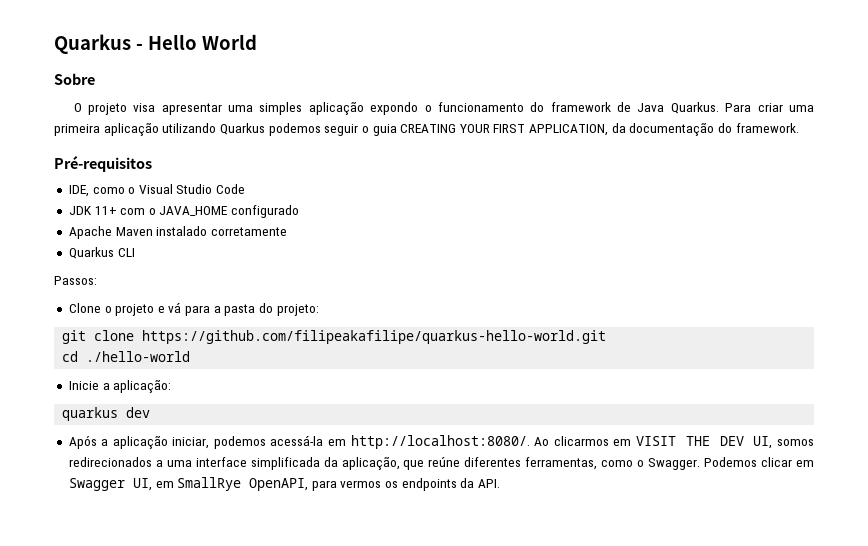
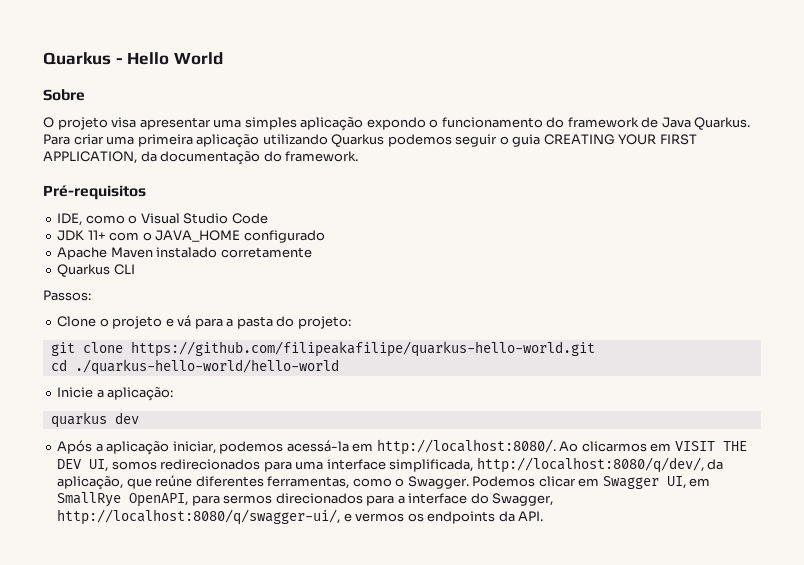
- cd ./hello-world
+ cd ./quarkus-hello-world/hello-world
- Ao clicarmos em VISIT THE DEV UI, somos redirecionados a uma interface simplificada da aplicação, que reúne diferentes ferramentas, como o Swagger.
+ Ao clicarmos em VISIT THE DEV UI, somos redirecionados para uma interface simplificada, http://localhost:8080/q/dev/, da aplicação, que reúne diferentes ferramentas, como o Swagger.
- Podemos clicar em Swagger UI, em SmallRye OpenAPI, para vermos os endpoints da API.
+ Podemos clicar em Swagger UI, em SmallRye OpenAPI, para sermos direcionados para a interface do Swagger, http://localhost:8080/q/swagger-ui/, e vermos os endpoints da API.

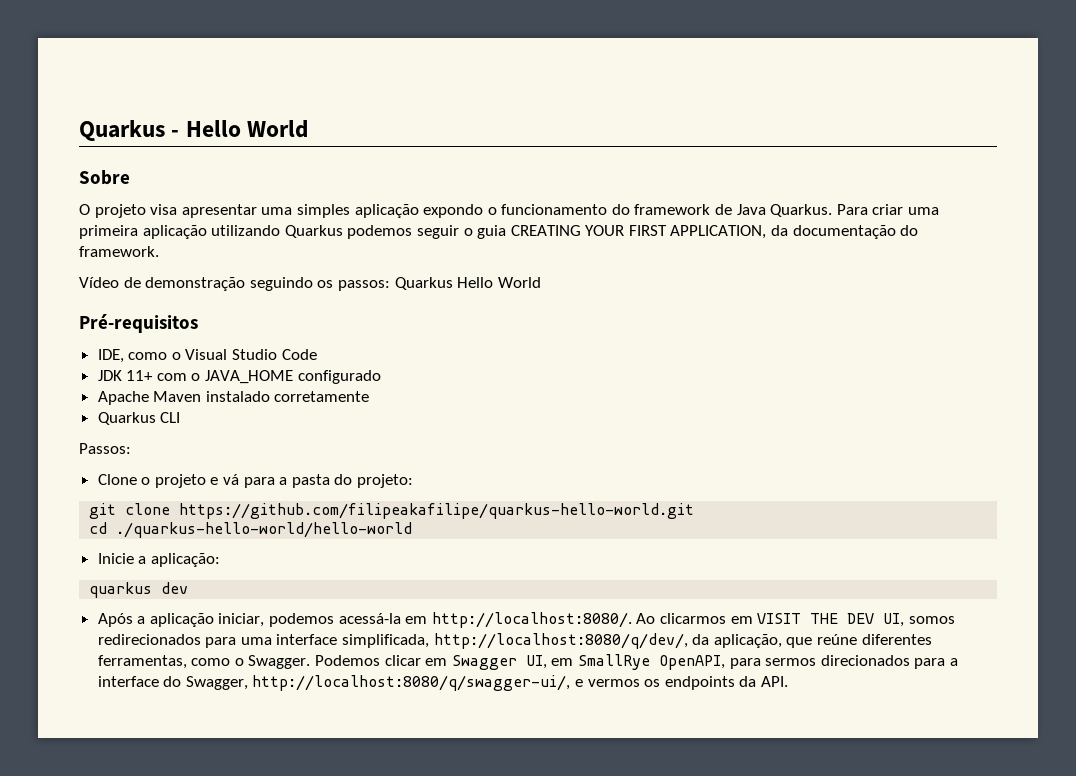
+ Vídeo de demonstração seguindo os passos: Quarkus Hello World

